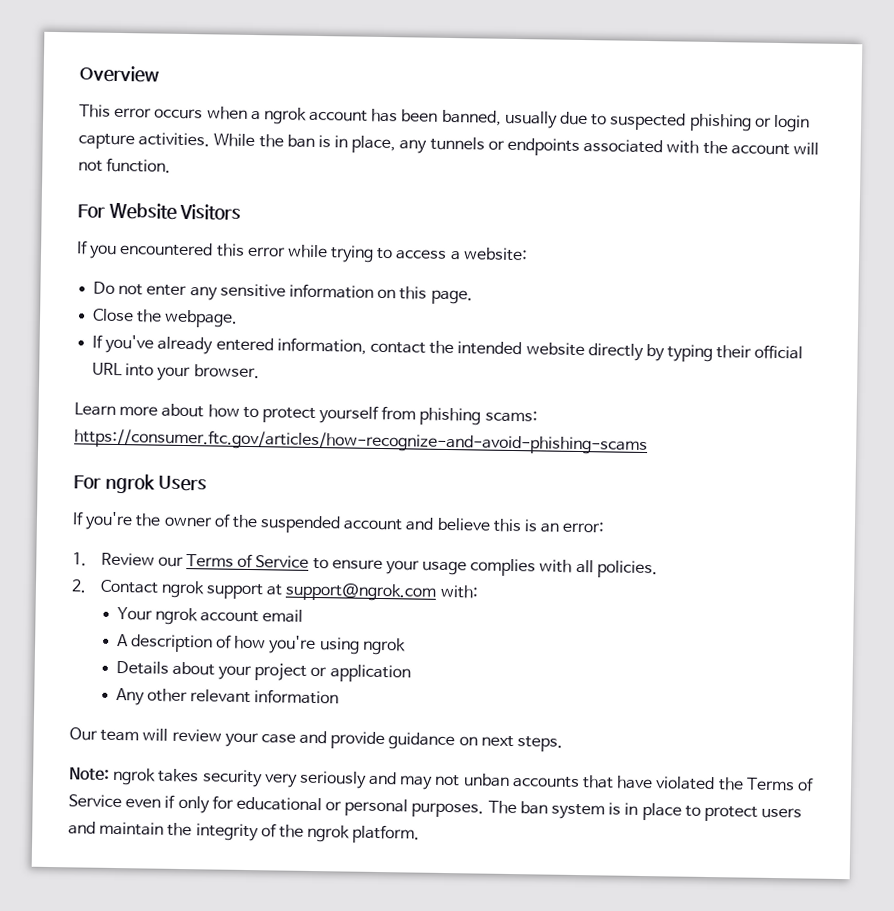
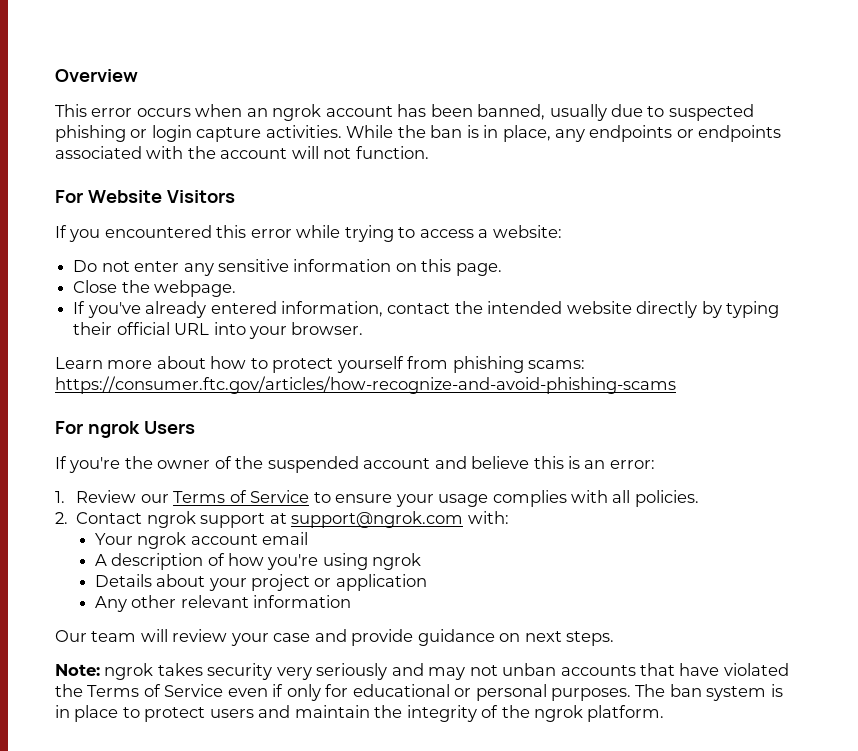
- This error occurs when a ngrok account has been banned, usually due to suspected phishing or login capture activities.
+ This error occurs when an ngrok account has been banned, usually due to suspected phishing or login capture activities.
- While the ban is in place, any tunnels or endpoints associated with the account will not function.
+ While the ban is in place, any endpoints or endpoints associated with the account will not function.

